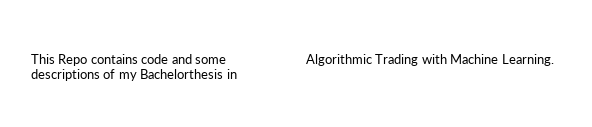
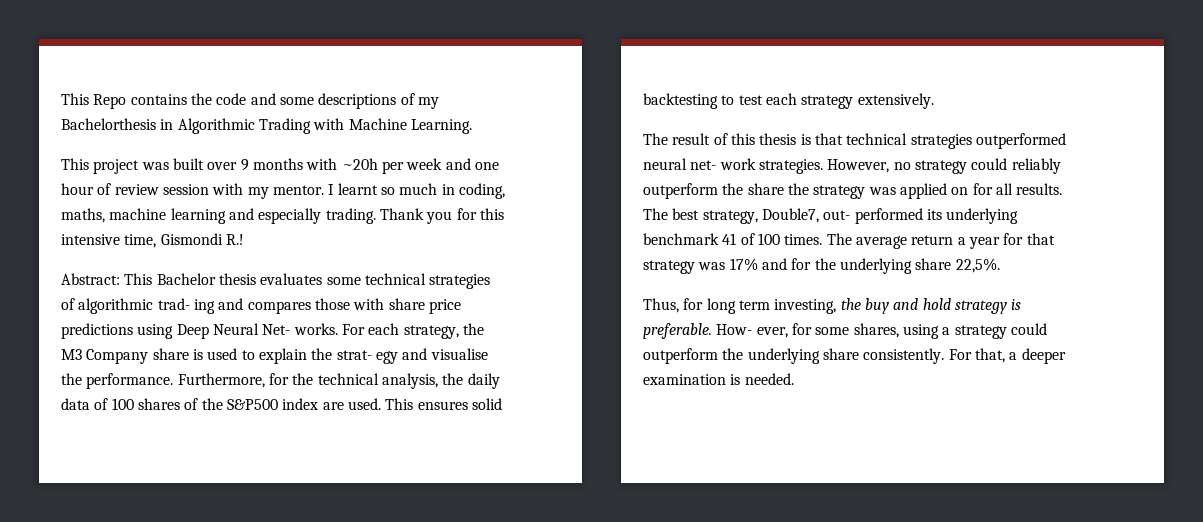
- This Repo contains code and some descriptions of my Bachelorthesis in Algorithmic Trading with Machine Learning.
+ This Repo contains the code and some descriptions of my Bachelorthesis in Algorithmic Trading with Machine Learning.
+ This project was built over 9 months with ~20h per week and one hour of review session with my mentor. I learnt so much in coding, maths, machine learning and especially trading. Thank you for this intensive time, Gismondi R.!
+ Abstract: This Bachelor thesis evaluates some technical strategies of algorithmic trad- ing and compares those with share price predictions using Deep Neural Net- works. For each strategy, the M3 Company share is used to explain the strat- egy and visualise the performance. Furthermore, for the technical analysis, the daily data of 100 shares of the S&P500 index are used. This ensures solid backtesting to test each strategy extensively.
+ The result of this thesis is that technical strategies outperformed neural net- work strategies. However, no strategy could reliably outperform the share the strategy was applied on for all results. The best strategy, Double7, out- performed its underlying benchmark 41 of 100 times. The average return a year for that strategy was 17% and for the underlying share 22,5%.
+ Thus, for long term investing, the buy and hold strategy is preferable. How- ever, for some shares, using a strategy could outperform the underlying share consistently. For that, a deeper examination is needed.

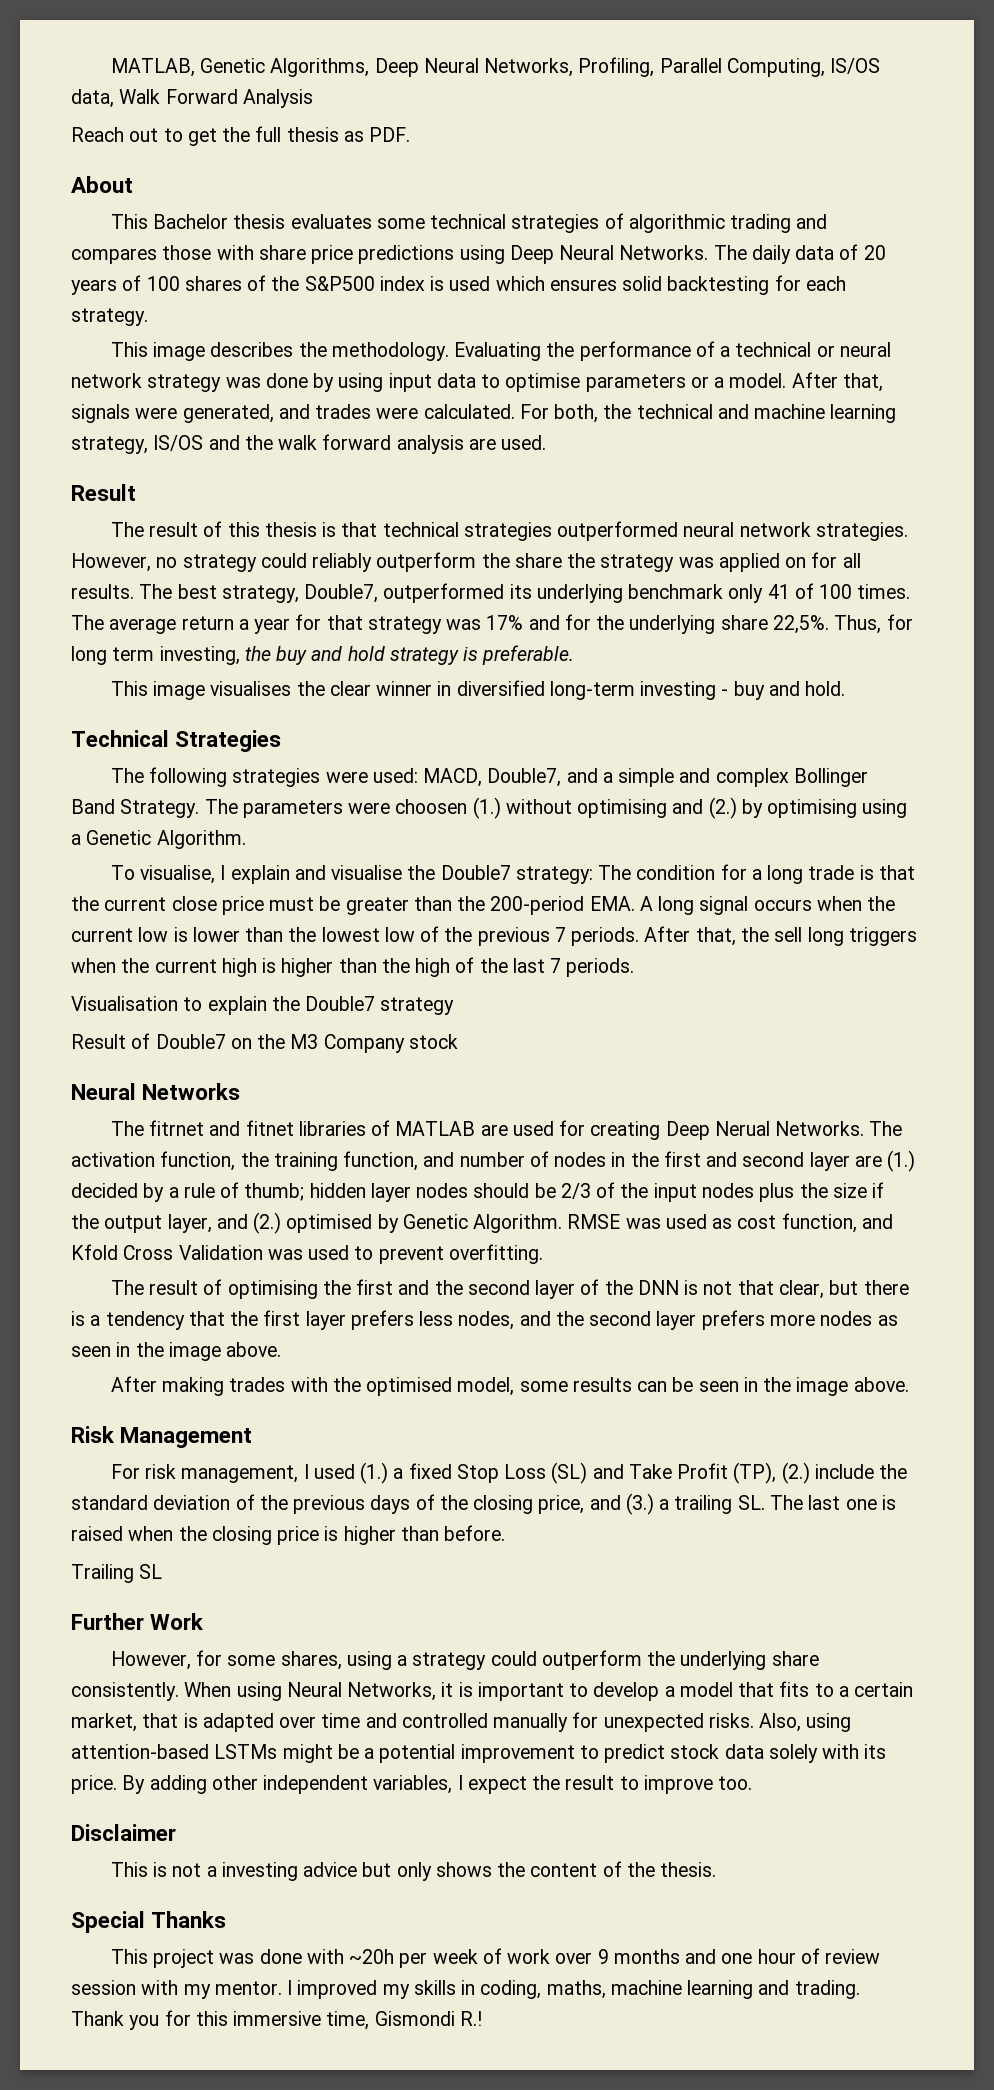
- This Repo contains the code and some descriptions of my Bachelorthesis in Algorithmic Trading with Machine Learning.
- This project was built over 9 months with ~20h per week and one hour of review session with my mentor. I learnt so much in coding, maths, machine learning and especially trading. Thank you for this intensive time, Gismondi R.!
- Abstract: This Bachelor thesis evaluates some technical strategies of algorithmic trad- ing and compares those with share price predictions using Deep Neural Net- works. For each strategy, the M3 Company share is used to explain the strat- egy and visualise the performance. Furthermore, for the technical analysis, the daily data of 100 shares of the S&P500 index are used. This ensures solid backtesting to test each strategy extensively.
+ MATLAB, Genetic Algorithms, Deep Neural Networks, Profiling, Parallel Computing, IS/OS data, Walk Forward Analysis
+ Reach out to get the full thesis as PDF.
+ About
+ This Bachelor thesis evaluates some technical strategies of algorithmic trading and compares those with share price predictions using Deep Neural Networks. The daily data of 20 years of 100 shares of the S&P500 index is used which ensures solid backtesting for each strategy.
+ This image describes the methodology. Evaluating the performance of a technical or neural network strategy was done by using input data to optimise parameters or a model. After that, signals were generated, and trades were calculated. For both, the technical and machine learning strategy, IS/OS and the walk forward analysis are used.
+ Result
- The result of this thesis is that technical strategies outperformed neural net- work strategies.
+ The result of this thesis is that technical strategies outperformed neural network strategies.
- The best strategy, Double7, out- performed its underlying benchmark 41 of 100 times.
+ The best strategy, Double7, outperformed its underlying benchmark only 41 of 100 times.
- The average return a year for that strategy was 17% and for the underlying share 22,5%.
- Thus, for long term investing, the buy and hold strategy is preferable. How- ever, for some shares, using a strategy could outperform the underlying share consistently.
+ The average return a year for that strategy was 17% and for the underlying share 22,5%. Thus, for long term investing, the buy and hold strategy is preferable.
+ This image visualises the clear winner in diversified long-term investing - buy and hold.
+ Technical Strategies
+ The following strategies were used: MACD, Double7, and a simple and complex Bollinger Band Strategy. The parameters were choosen (1.) without optimising and (2.) by optimising using a Genetic Algorithm.
+ To visualise, I explain and visualise the Double7 strategy: The condition for a long trade is that the current close price must be greater than the 200-period EMA. A long signal occurs when the current low is lower than the lowest low of the previous 7 periods. After that, the sell long triggers when the current high is higher than the high of the last 7 periods.
+ Visualisation to explain the Double7 strategy
+ Result of Double7 on the M3 Company stock
+ Neural Networks
+ The fitrnet and fitnet libraries of MATLAB are used for creating Deep Nerual Networks. The activation function, the training function, and number of nodes in the first and second layer are (1.) decided by a rule of thumb; hidden layer nodes should be 2/3 of the input nodes plus the size if the output layer, and (2.) optimised by Genetic Algorithm. RMSE was used as cost function, and Kfold Cross Validation was used to prevent overfitting.
+ The result of optimising the first and the second layer of the DNN is not that clear, but there is a tendency that the first layer prefers less nodes, and the second layer prefers more nodes as seen in the image above.
+ After making trades with the optimised model, some results can be seen in the image above.
+ Risk Management
+ For risk management, I used (1.) a fixed Stop Loss (SL) and Take Profit (TP), (2.) include the standard deviation of the previous days of the closing price, and (3.) a trailing SL. The last one is raised when the closing price is higher than before.
+ Trailing SL
+ Further Work
+ However, for some shares, using a strategy could outperform the underlying share consistently.
- For that, a deeper examination is needed.
+ When using Neural Networks, it is important to develop a model that fits to a certain market, that is adapted over time and controlled manually for unexpected risks. Also, using attention-based LSTMs might be a potential improvement to predict stock data solely with its price. By adding other independent variables, I expect the result to improve too.
+ Disclaimer
+ This is not a investing advice but only shows the content of the thesis.
+ Special Thanks
+ This project was done with ~20h per week of work over 9 months and one hour of review session with my mentor. I improved my skills in coding, maths, machine learning and trading. Thank you for this immersive time, Gismondi R.!

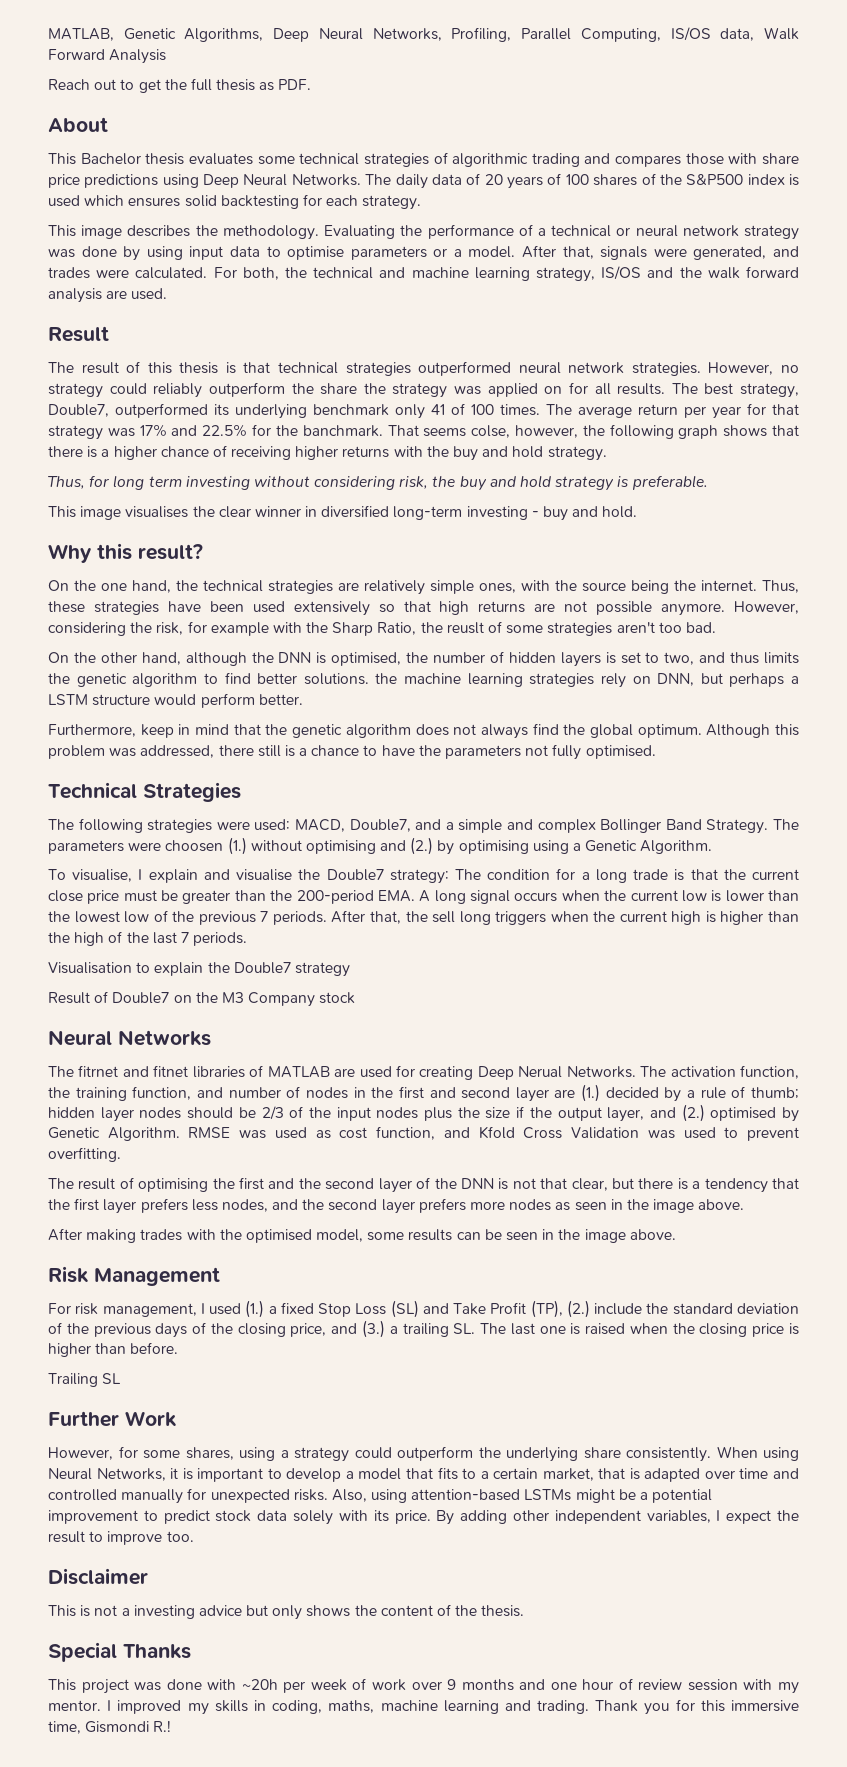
- The average return a year for that strategy was 17% and for the underlying share 22,5%. Thus, for long term investing, the buy and hold strategy is preferable.
+ The average return per year for that strategy was 17% and 22.5% for the banchmark. That seems colse, however, the following graph shows that there is a higher chance of receiving higher returns with the buy and hold strategy.
+ Thus, for long term investing without considering risk, the buy and hold strategy is preferable.
+ Why this result?
+ On the one hand, the technical strategies are relatively simple ones, with the source being the internet. Thus, these strategies have been used extensively so that high returns are not possible anymore. However, considering the risk, for example with the Sharp Ratio, the reuslt of some strategies aren't too bad.
+ On the other hand, although the DNN is optimised, the number of hidden layers is set to two, and thus limits the genetic algorithm to find better solutions. the machine learning strategies rely on DNN, but perhaps a LSTM structure would perform better.
+ Furthermore, keep in mind that the genetic algorithm does not always find the global optimum. Although this problem was addressed, there still is a chance to have the parameters not fully optimised.

